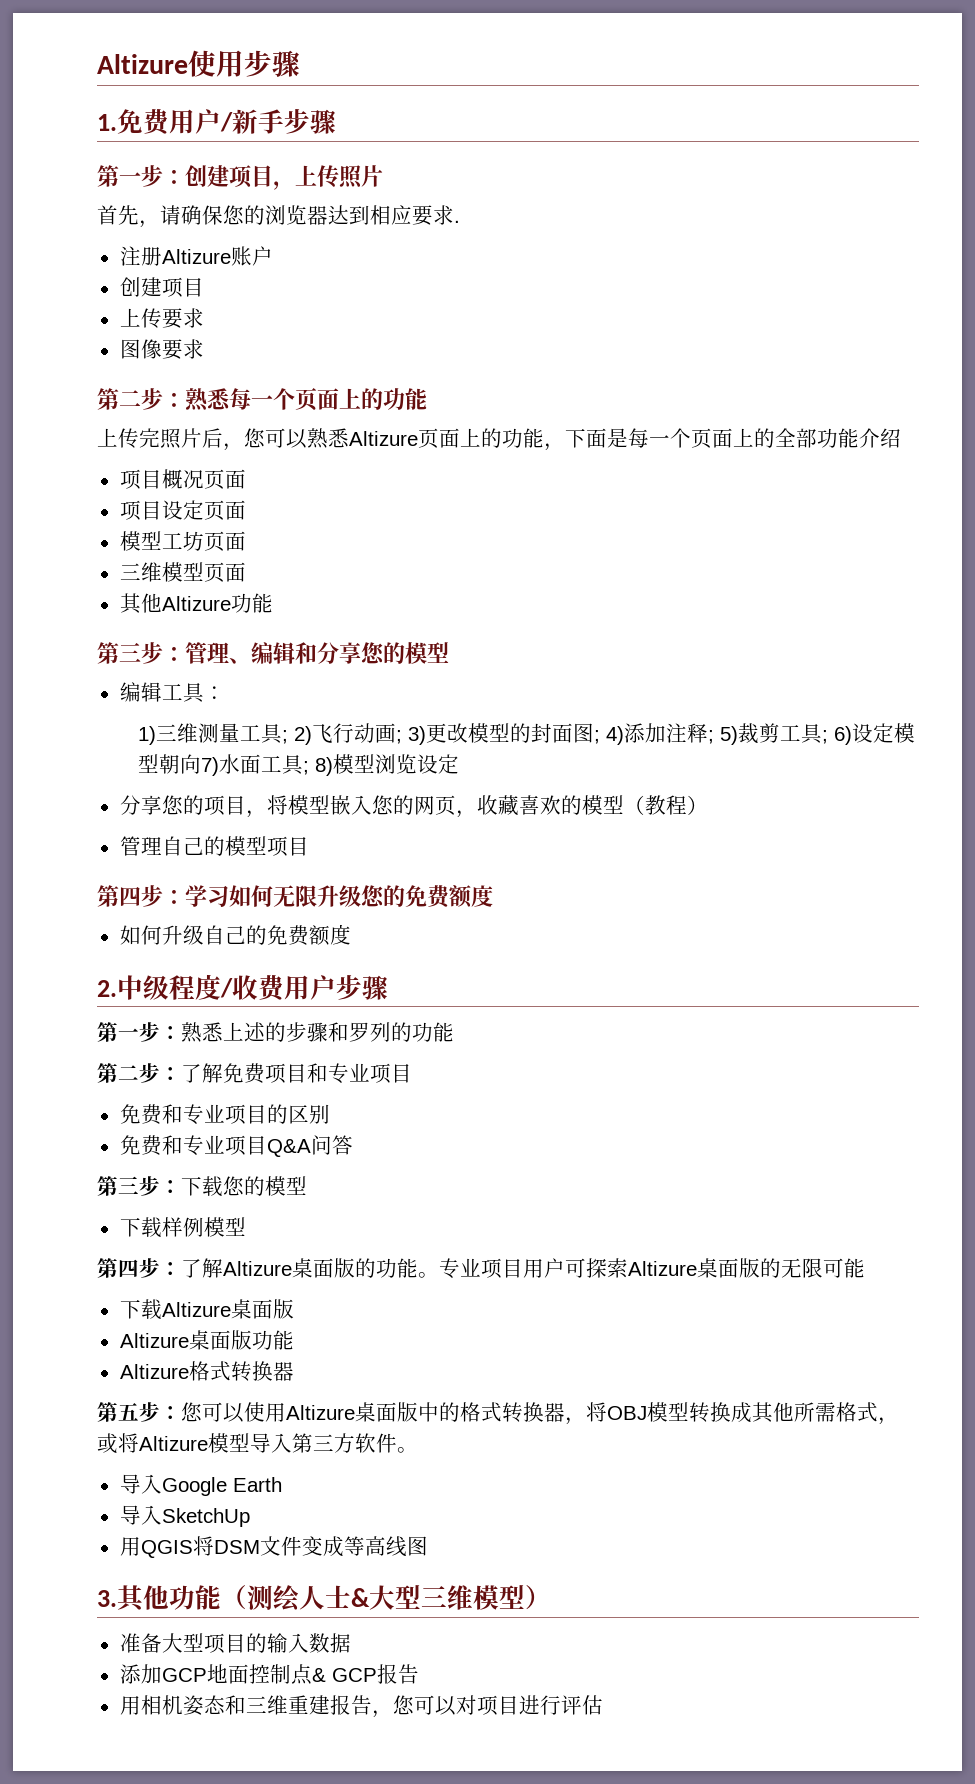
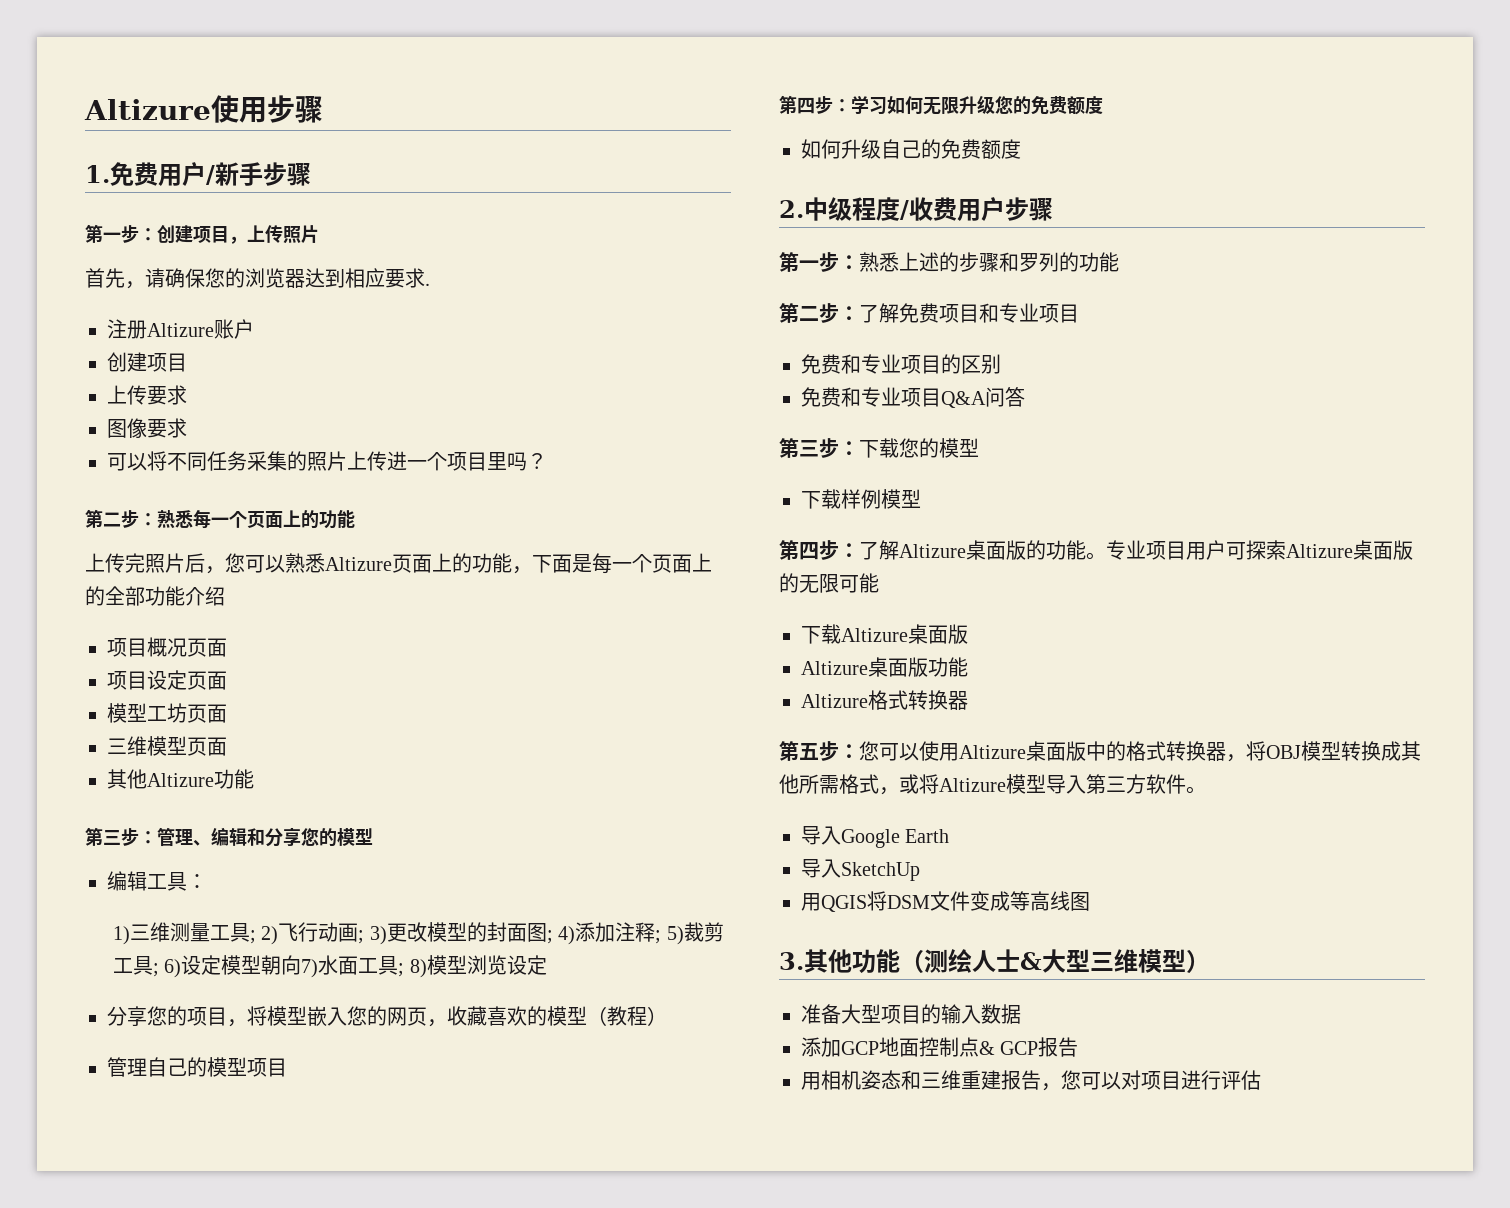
+ 可以将不同任务采集的照片上传进一个项目里吗？

